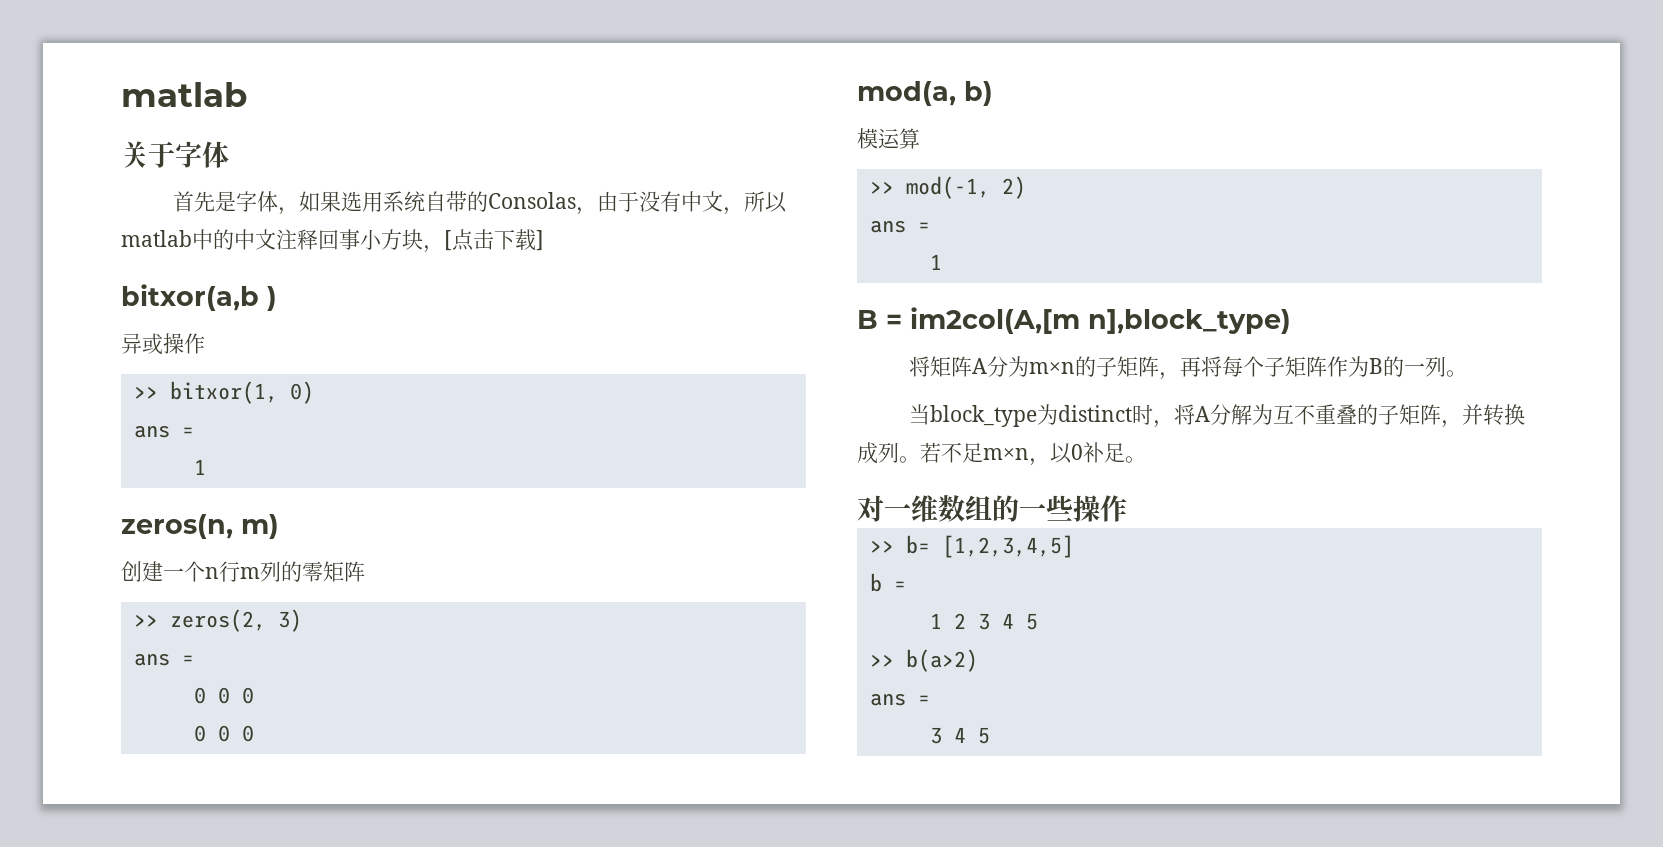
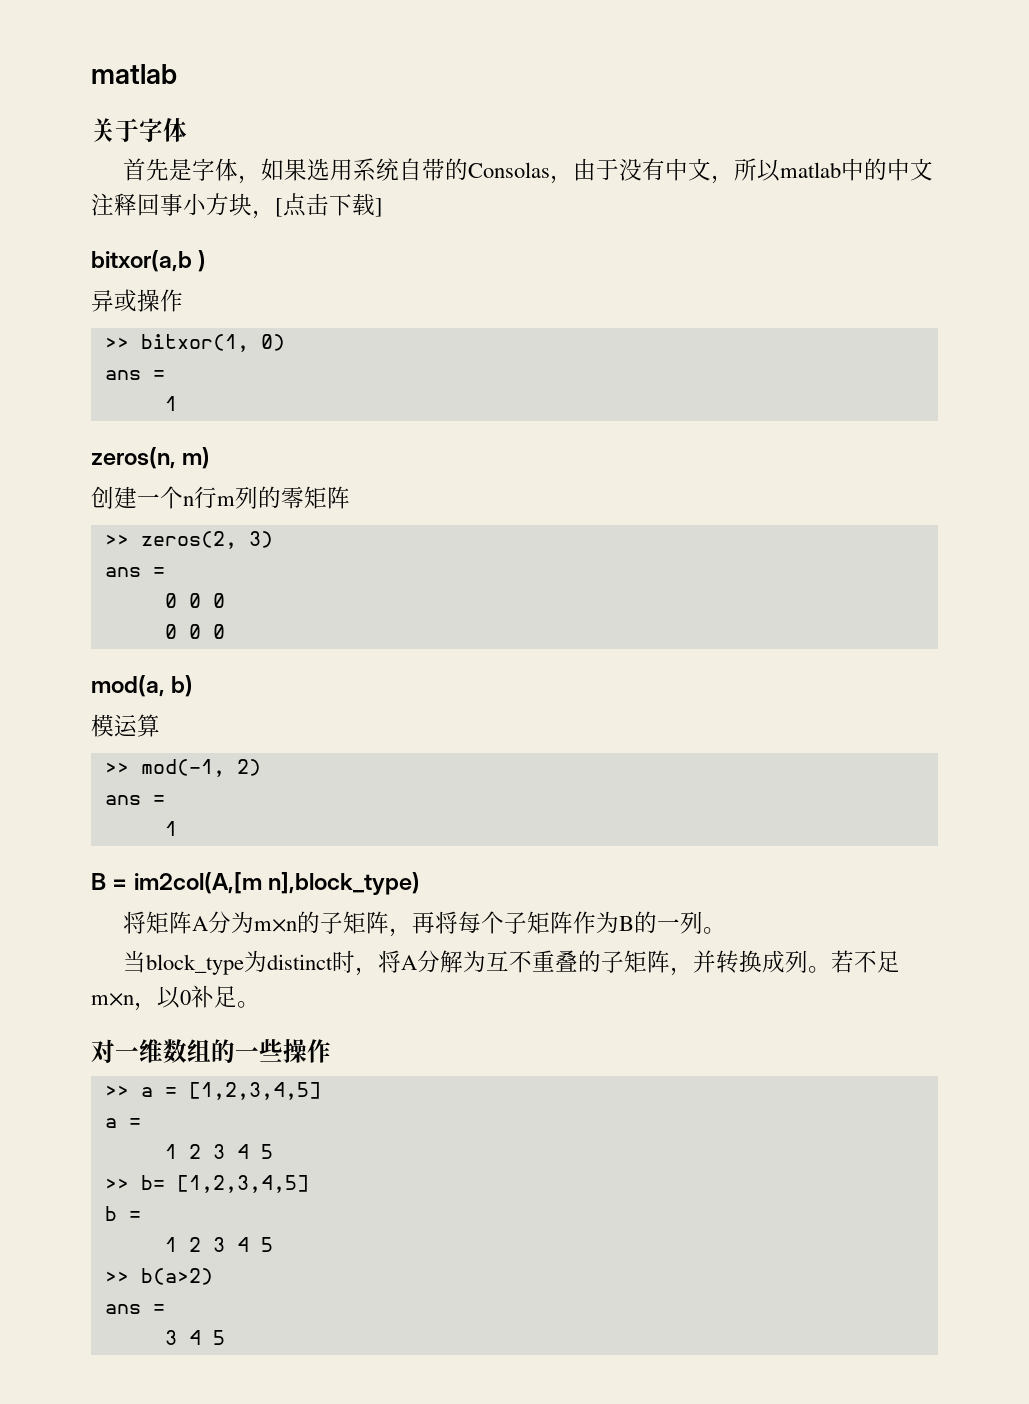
+ >> a = [1,2,3,4,5]
+ a =
+ 1 2 3 4 5

